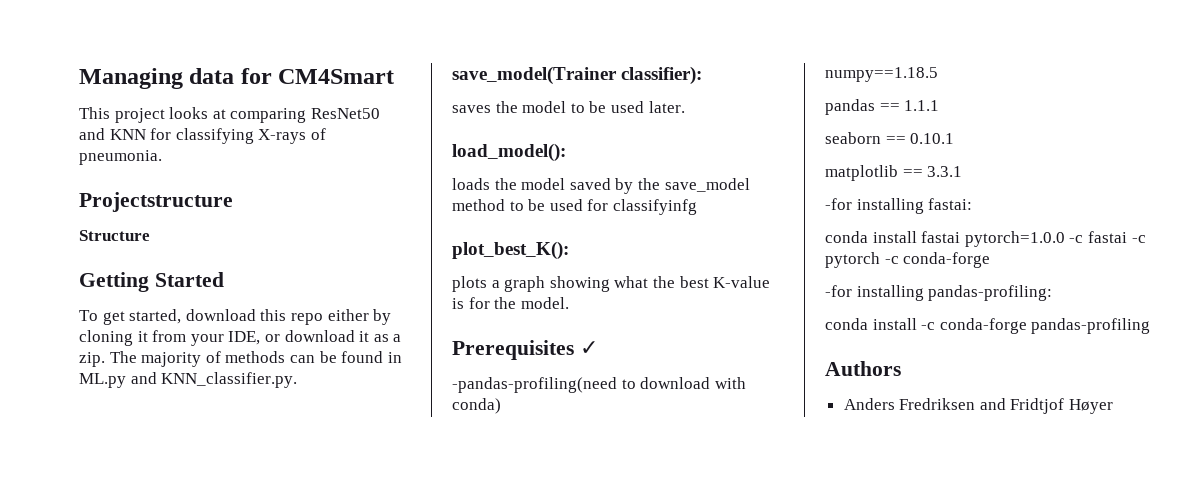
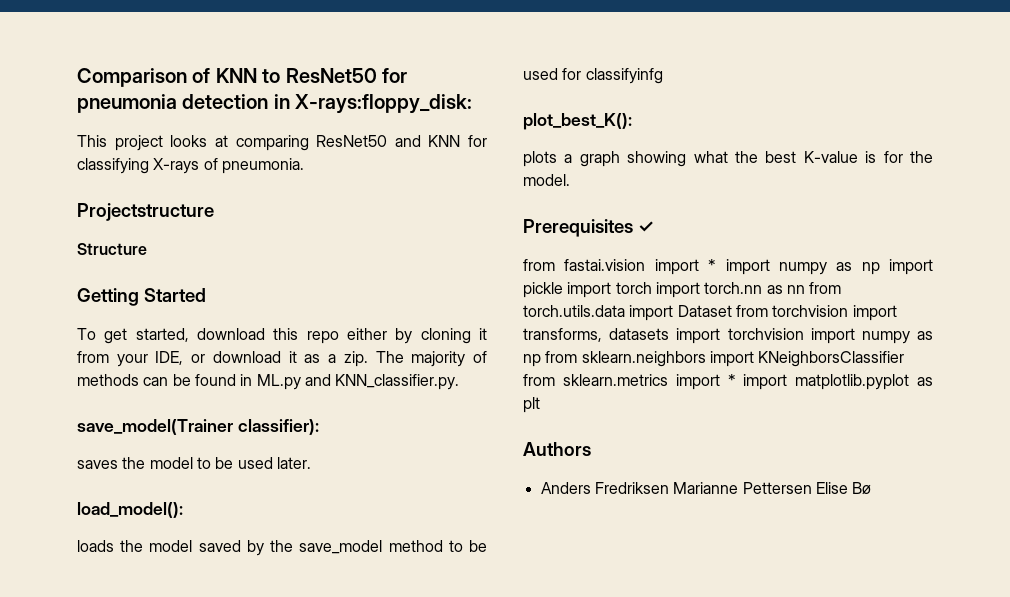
- Managing data for CM4Smart
+ Comparison of KNN to ResNet50 for pneumonia detection in X-rays:floppy_disk:
- -pandas-profiling(need to download with conda)
- numpy==1.18.5
- pandas == 1.1.1
- seaborn == 0.10.1
- matplotlib == 3.3.1
- -for installing fastai:
- conda install fastai pytorch=1.0.0 -c fastai -c pytorch -c conda-forge
- -for installing pandas-profiling:
- conda install -c conda-forge pandas-profiling
+ from fastai.vision import * import numpy as np import pickle import torch import torch.nn as nn from torch.utils.data import Dataset from torchvision import transforms, datasets import torchvision import numpy as np from sklearn.neighbors import KNeighborsClassifier from sklearn.metrics import * import matplotlib.pyplot as plt
- Anders Fredriksen and Fridtjof Høyer
+ Anders Fredriksen Marianne Pettersen Elise Bø

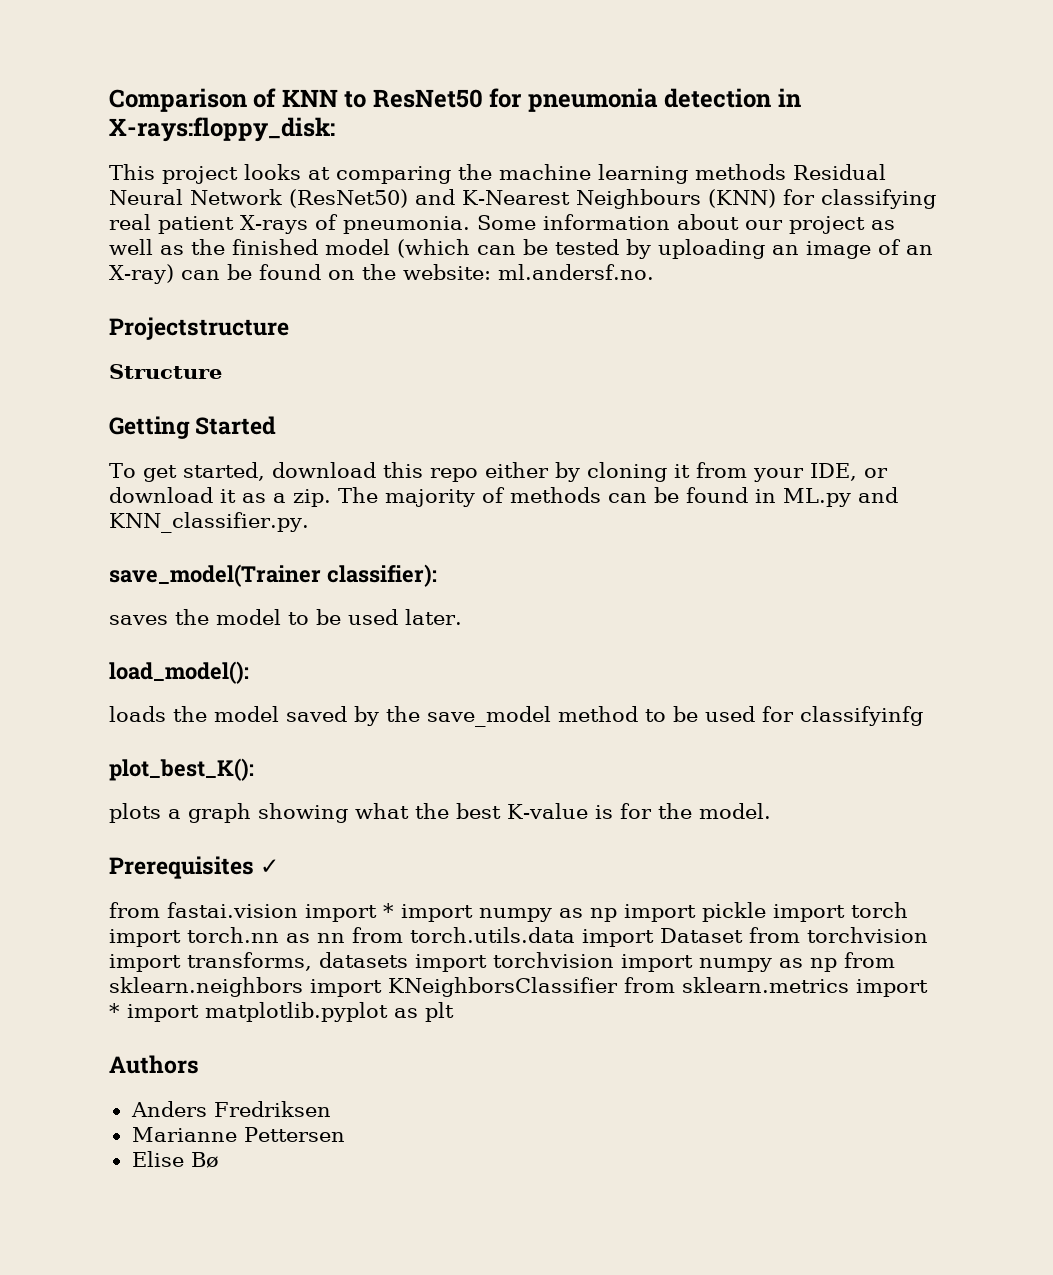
- This project looks at comparing ResNet50 and KNN for classifying X-rays of pneumonia.
+ This project looks at comparing the machine learning methods Residual Neural Network (ResNet50) and K-Nearest Neighbours (KNN) for classifying real patient X-rays of pneumonia. Some information about our project as well as the finished model (which can be tested by uploading an image of an X-ray) can be found on the website: ml.andersf.no.
- Anders Fredriksen Marianne Pettersen Elise Bø
+ Anders Fredriksen
+ Marianne Pettersen
+ Elise Bø

